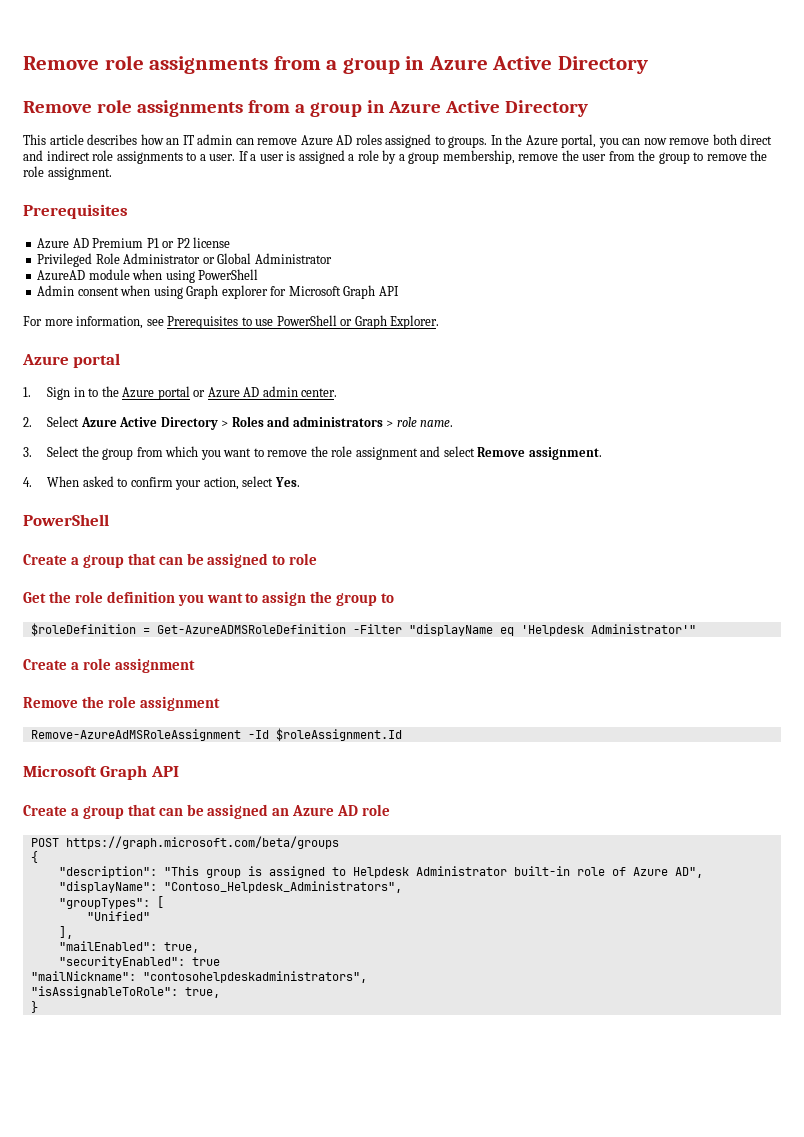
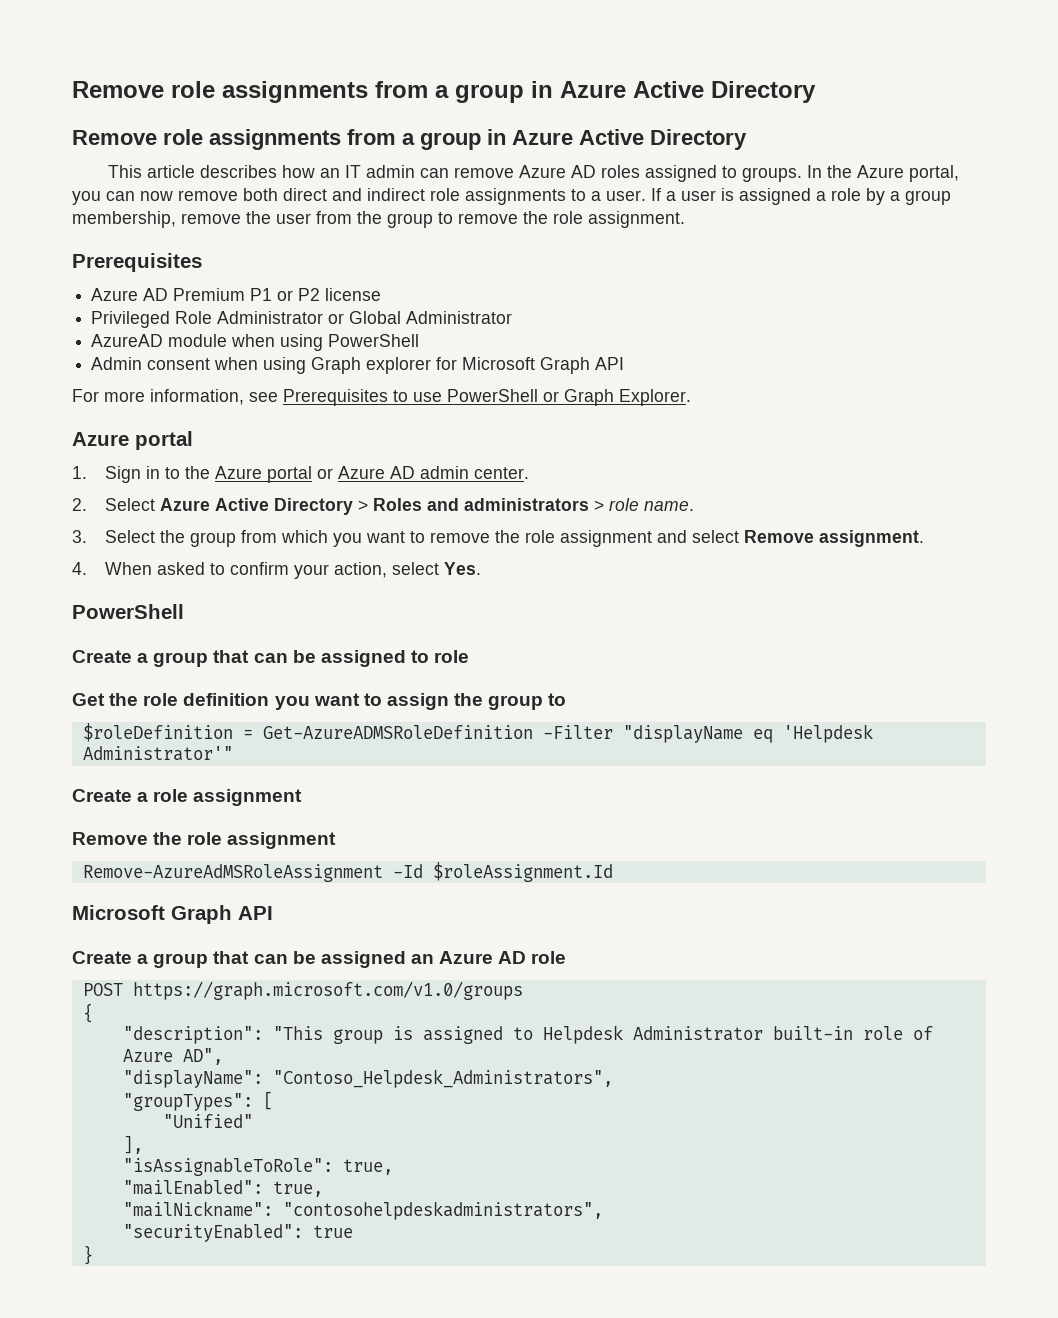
- POST https://graph.microsoft.com/beta/groups
+ POST https://graph.microsoft.com/v1.0/groups
+ "isAssignableToRole": true,
+ "mailNickname": "contosohelpdeskadministrators",
- "mailNickname": "contosohelpdeskadministrators",
- "isAssignableToRole": true,

